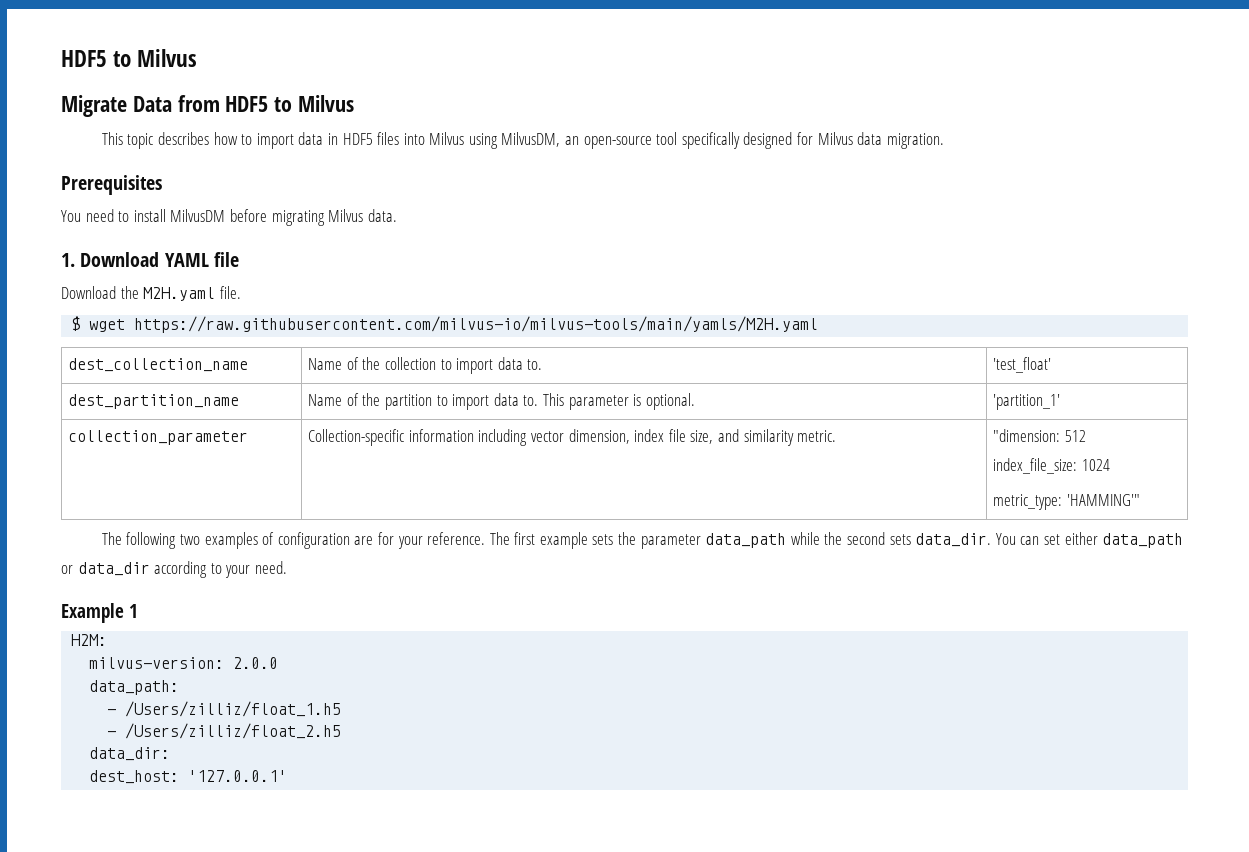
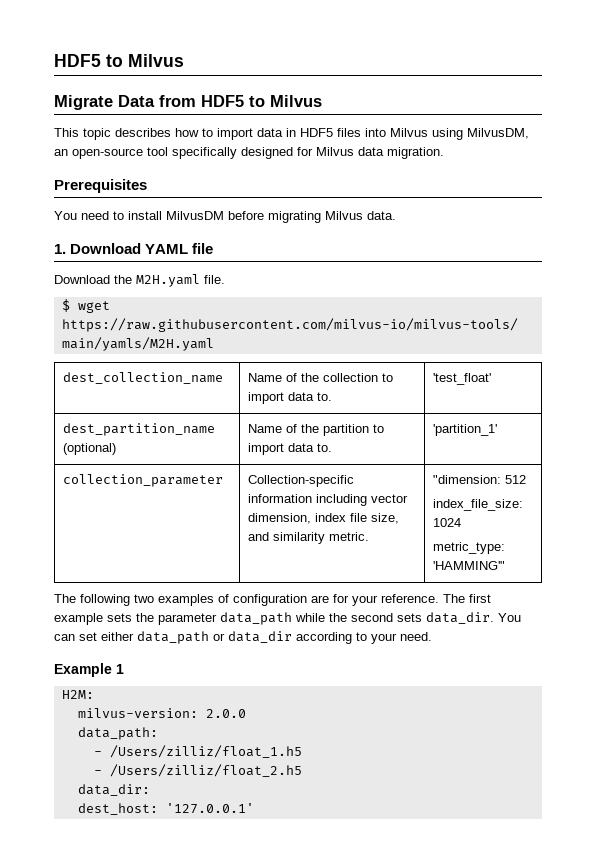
- dest_partition_name | Name of the partition to import data to. This parameter is optional. | 'partition_1'
+ dest_partition_name (optional) | Name of the partition to import data to. | 'partition_1'

